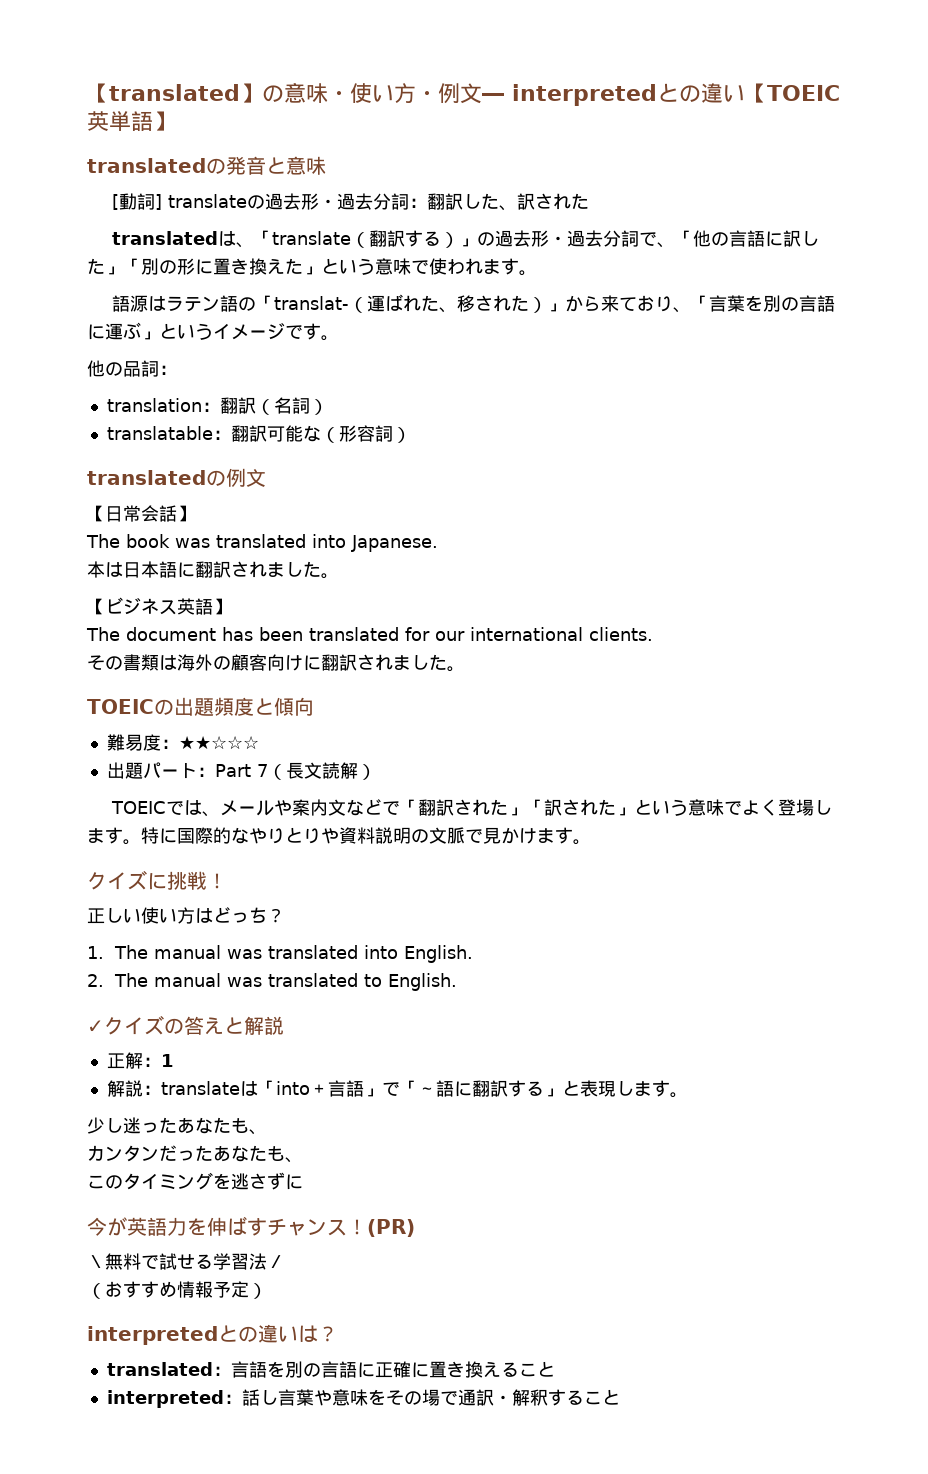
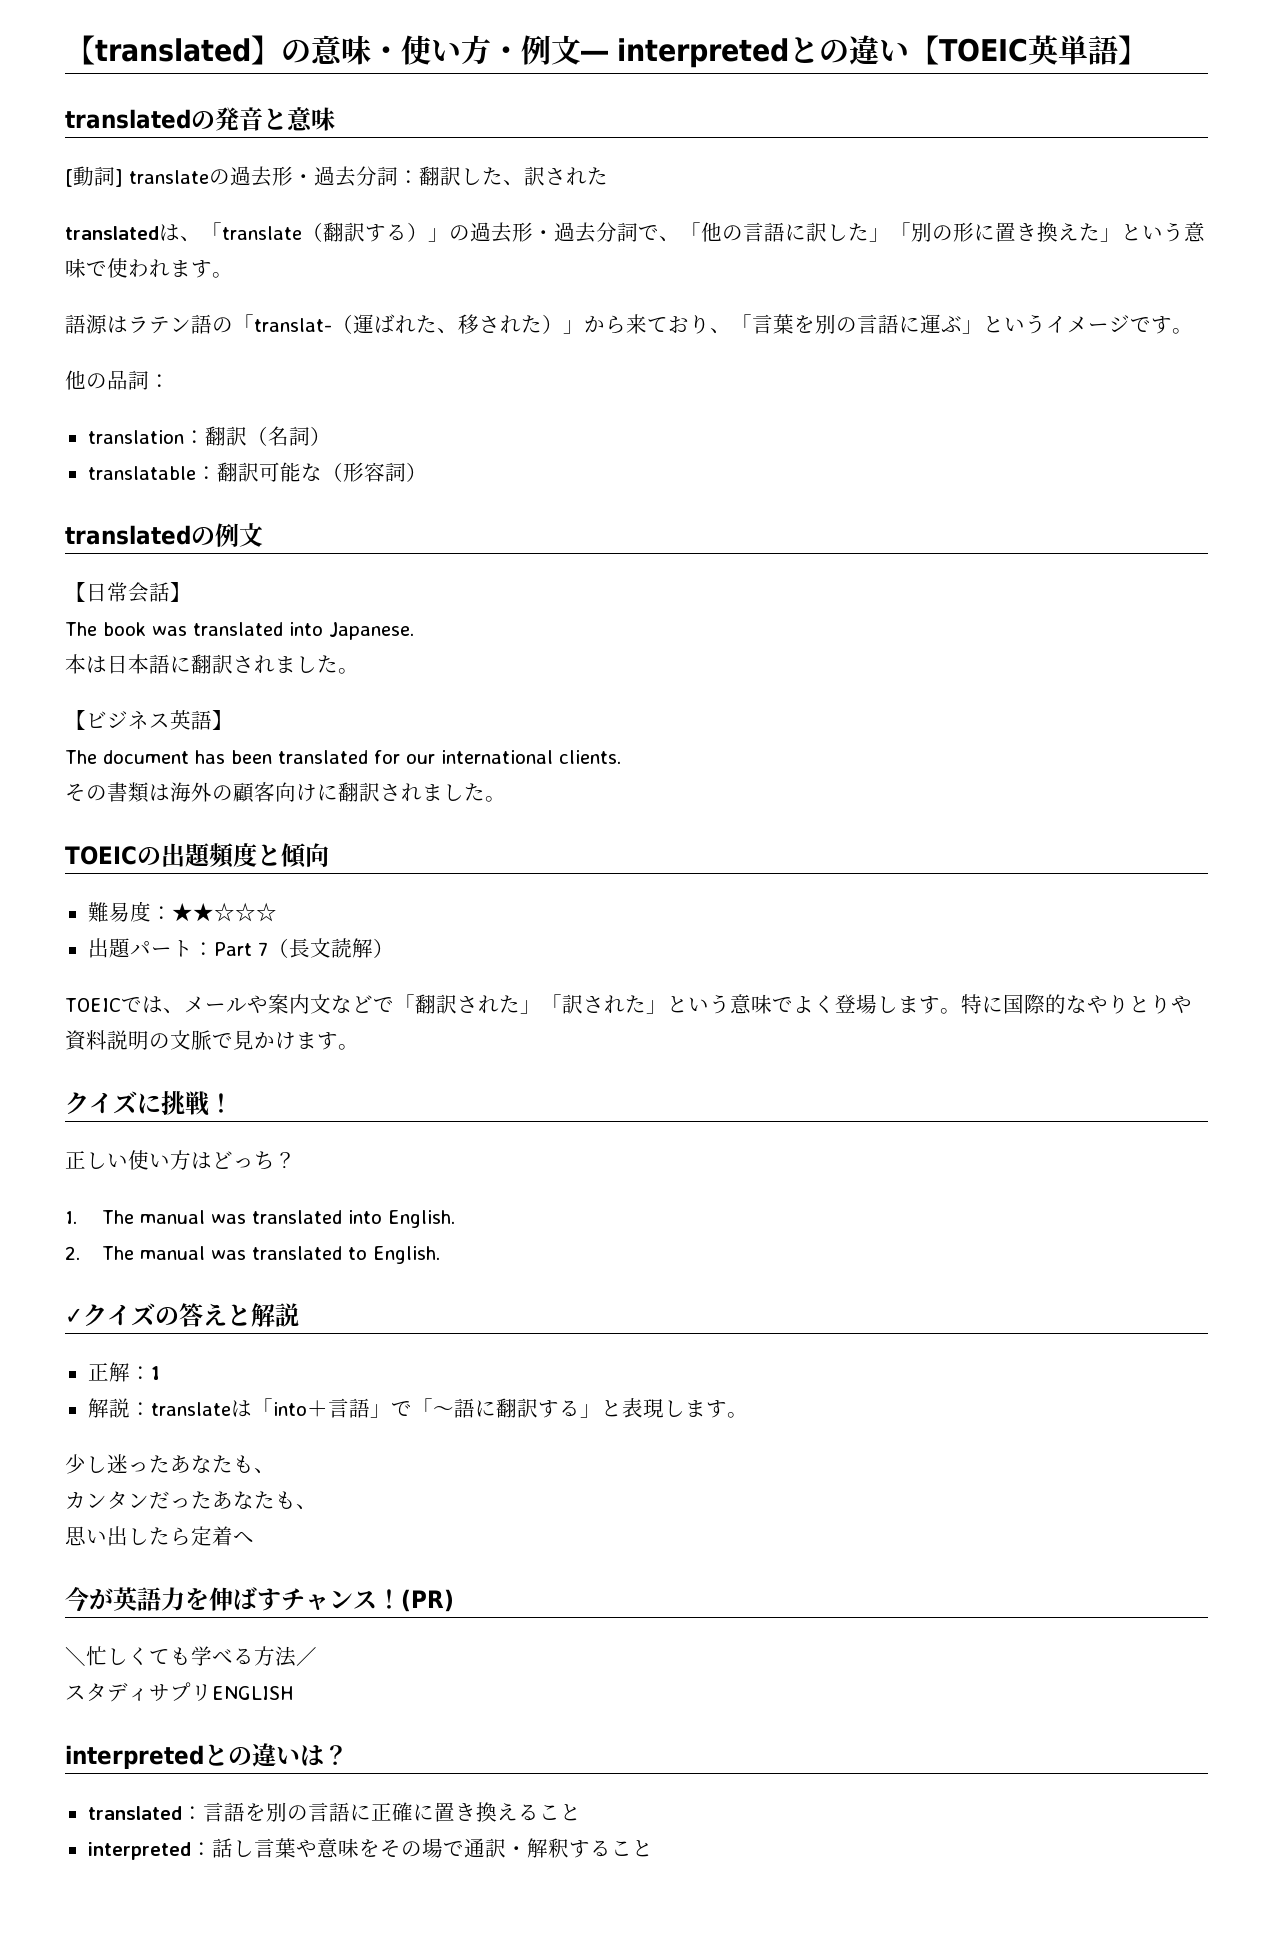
- このタイミングを逃さずに
+ 思い出したら定着へ
- ＼無料で試せる学習法／
- （おすすめ情報予定）
+ ＼忙しくても学べる方法／
+ スタディサプリENGLISH

